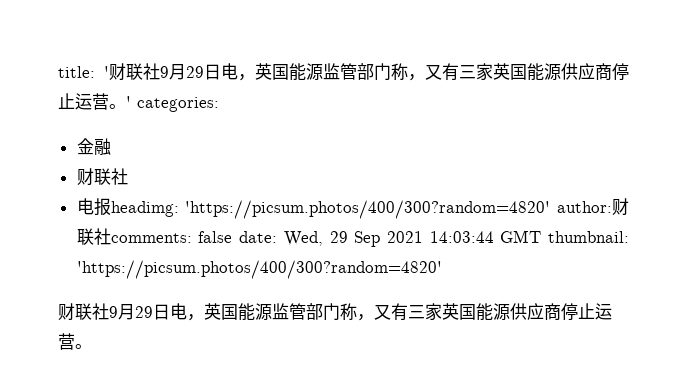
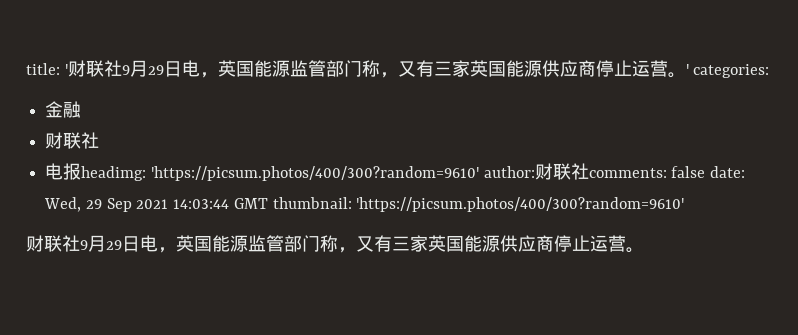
- 电报headimg: 'https://picsum.photos/400/300?random=4820' author:财联社comments: false date: Wed, 29 Sep 2021 14:03:44 GMT thumbnail: 'https://picsum.photos/400/300?random=4820'
+ 电报headimg: 'https://picsum.photos/400/300?random=9610' author:财联社comments: false date: Wed, 29 Sep 2021 14:03:44 GMT thumbnail: 'https://picsum.photos/400/300?random=9610'

